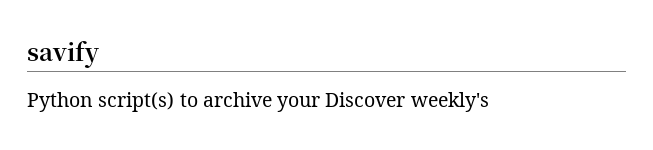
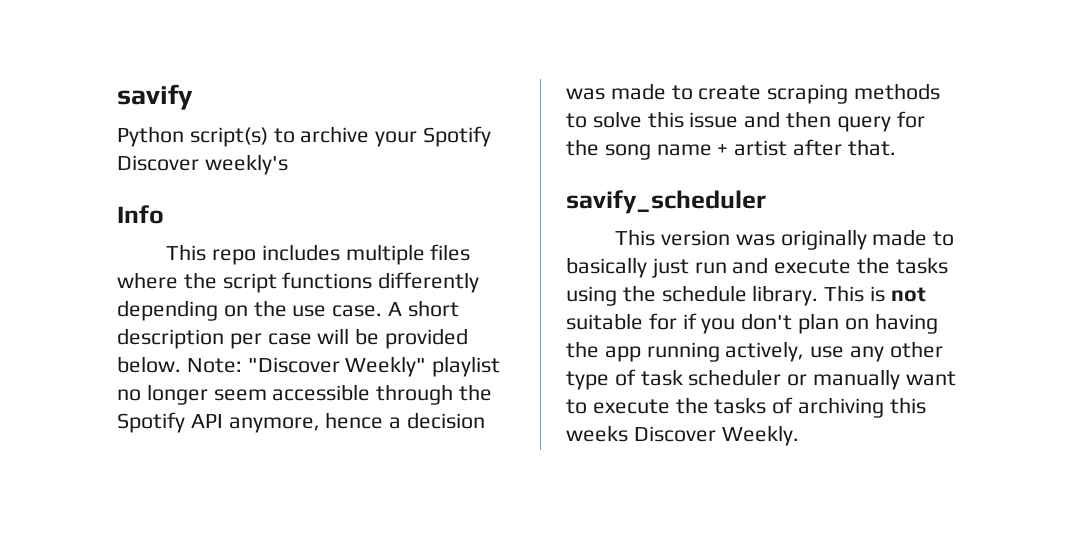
- Python script(s) to archive your Discover weekly's
+ Python script(s) to archive your Spotify Discover weekly's
+ Info
+ This repo includes multiple files where the script functions differently depending on the use case. A short description per case will be provided below. Note: "Discover Weekly" playlist no longer seem accessible through the Spotify API anymore, hence a decision was made to create scraping methods to solve this issue and then query for the song name + artist after that.
+ savify_scheduler
+ This version was originally made to basically just run and execute the tasks using the schedule library. This is not suitable for if you don't plan on having the app running actively, use any other type of task scheduler or manually want to execute the tasks of archiving this weeks Discover Weekly.

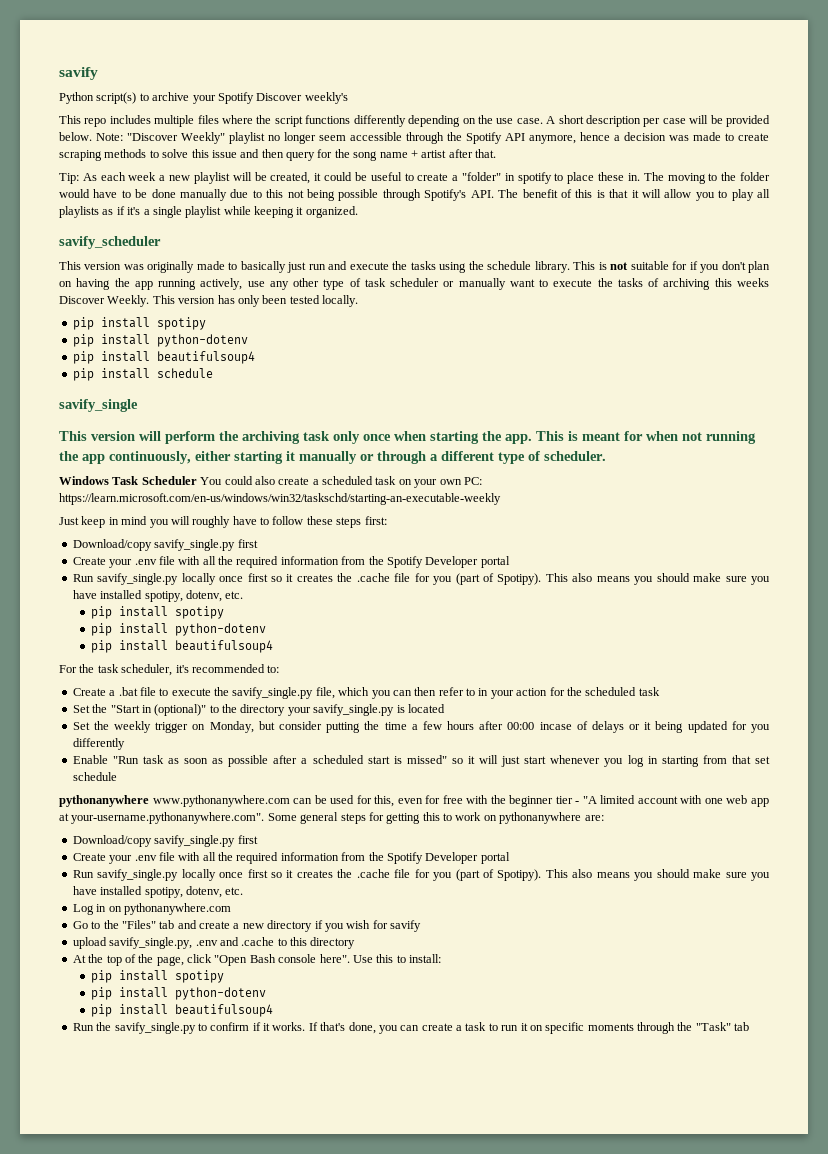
- Info
+ Tip: As each week a new playlist will be created, it could be useful to create a "folder" in spotify to place these in. The moving to the folder would have to be done manually due to this not being possible through Spotify's API. The benefit of this is that it will allow you to play all playlists as if it's a single playlist while keeping it organized.
+ This version has only been tested locally.
+ pip install spotipy
+ pip install python-dotenv
+ pip install beautifulsoup4
+ pip install schedule
+ savify_single
+ This version will perform the archiving task only once when starting the app. This is meant for when not running the app continuously, either starting it manually or through a different type of scheduler.
+ Windows Task Scheduler You could also create a scheduled task on your own PC: https://learn.microsoft.com/en-us/windows/win32/taskschd/starting-an-executable-weekly
+ Just keep in mind you will roughly have to follow these steps first:
+ Download/copy savify_single.py first
+ Create your .env file with all the required information from the Spotify Developer portal
+ Run savify_single.py locally once first so it creates the .cache file for you (part of Spotipy). This also means you should make sure you have installed spotipy, dotenv, etc.
+ pip install spotipy
+ pip install python-dotenv
+ pip install beautifulsoup4
+ For the task scheduler, it's recommended to:
+ Create a .bat file to execute the savify_single.py file, which you can then refer to in your action for the scheduled task
+ Set the "Start in (optional)" to the directory your savify_single.py is located
+ Set the weekly trigger on Monday, but consider putting the time a few hours after 00:00 incase of delays or it being updated for you differently
+ Enable "Run task as soon as possible after a scheduled start is missed" so it will just start whenever you log in starting from that set schedule
+ pythonanywhere www.pythonanywhere.com can be used for this, even for free with the beginner tier - "A limited account with one web app at your-username.pythonanywhere.com". Some general steps for getting this to work on pythonanywhere are:
+ Download/copy savify_single.py first
+ Create your .env file with all the required information from the Spotify Developer portal
+ Run savify_single.py locally once first so it creates the .cache file for you (part of Spotipy). This also means you should make sure you have installed spotipy, dotenv, etc.
+ Log in on pythonanywhere.com
+ Go to the "Files" tab and create a new directory if you wish for savify
+ upload savify_single.py, .env and .cache to this directory
+ At the top of the page, click "Open Bash console here". Use this to install:
+ pip install spotipy
+ pip install python-dotenv
+ pip install beautifulsoup4
+ Run the savify_single.py to confirm if it works. If that's done, you can create a task to run it on specific moments through the "Task" tab

